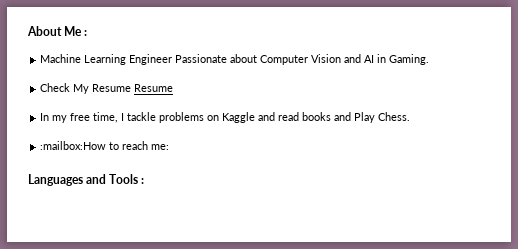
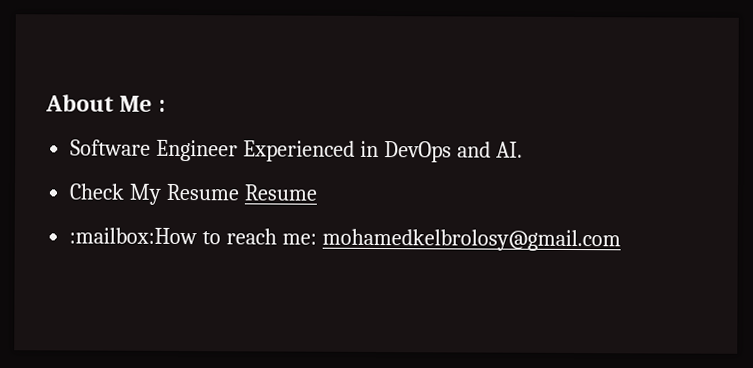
- Machine Learning Engineer Passionate about Computer Vision and AI in Gaming.
+ Software Engineer Experienced in DevOps and AI.
  Check My Resume Resume
- In my free time, I tackle problems on Kaggle and read books and Play Chess.
- :mailbox:How to reach me:
- Languages and Tools :
+ :mailbox:How to reach me: mohamedkelbrolosy@gmail.com

